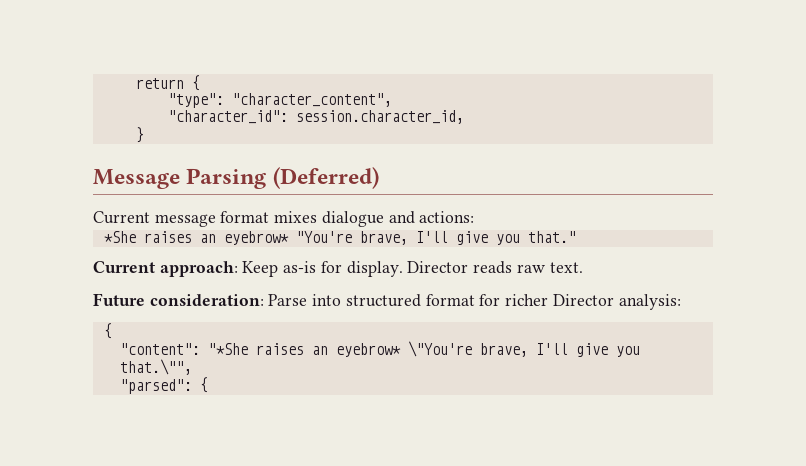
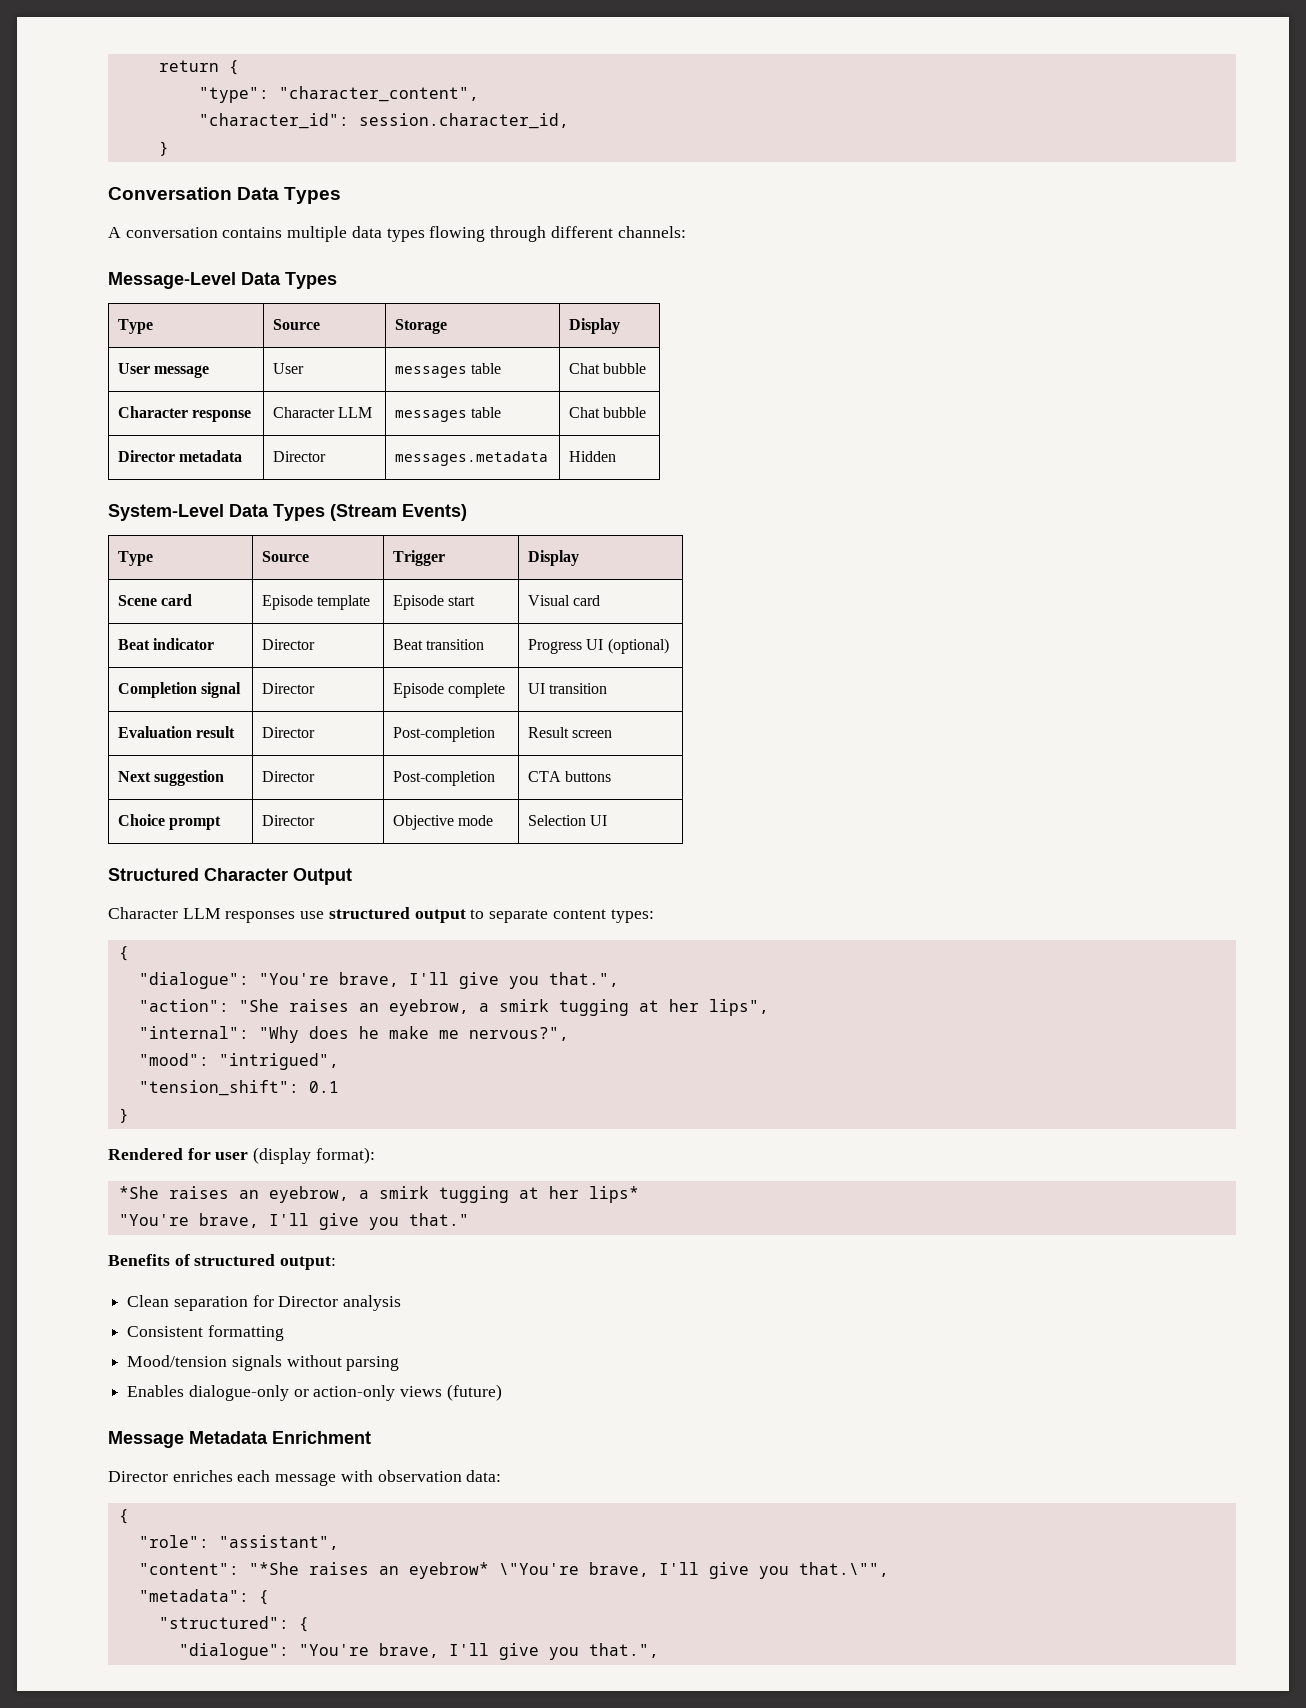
- Message Parsing (Deferred)
- Current message format mixes dialogue and actions:
- *She raises an eyebrow* "You're brave, I'll give you that."
+ Conversation Data Types
+ A conversation contains multiple data types flowing through different channels:
+ Message-Level Data Types
+ Type | Source | Storage | Display
+ User message | User | messages table | Chat bubble
+ Character response | Character LLM | messages table | Chat bubble
+ Director metadata | Director | messages.metadata | Hidden
+ System-Level Data Types (Stream Events)
+ Type | Source | Trigger | Display
+ Scene card | Episode template | Episode start | Visual card
+ Beat indicator | Director | Beat transition | Progress UI (optional)
+ Completion signal | Director | Episode complete | UI transition
+ Evaluation result | Director | Post-completion | Result screen
+ Next suggestion | Director | Post-completion | CTA buttons
+ Choice prompt | Director | Objective mode | Selection UI
+ Structured Character Output
+ Character LLM responses use structured output to separate content types:
+ {
+ "dialogue": "You're brave, I'll give you that.",
+ "action": "She raises an eyebrow, a smirk tugging at her lips",
+ "internal": "Why does he make me nervous?",
+ "mood": "intrigued",
+ "tension_shift": 0.1
+ }
+ Rendered for user (display format):
+ *She raises an eyebrow, a smirk tugging at her lips*
+ "You're brave, I'll give you that."
- Current approach: Keep as-is for display. Director reads raw text.
- Future consideration: Parse into structured format for richer Director analysis:
+ Benefits of structured output:
+ Clean separation for Director analysis
+ Consistent formatting
+ Mood/tension signals without parsing
+ Enables dialogue-only or action-only views (future)
+ Message Metadata Enrichment
+ Director enriches each message with observation data:
  {
+ "role": "assistant",
- "parsed": {
+ "metadata": {
+ "structured": {
+ "dialogue": "You're brave, I'll give you that.",

